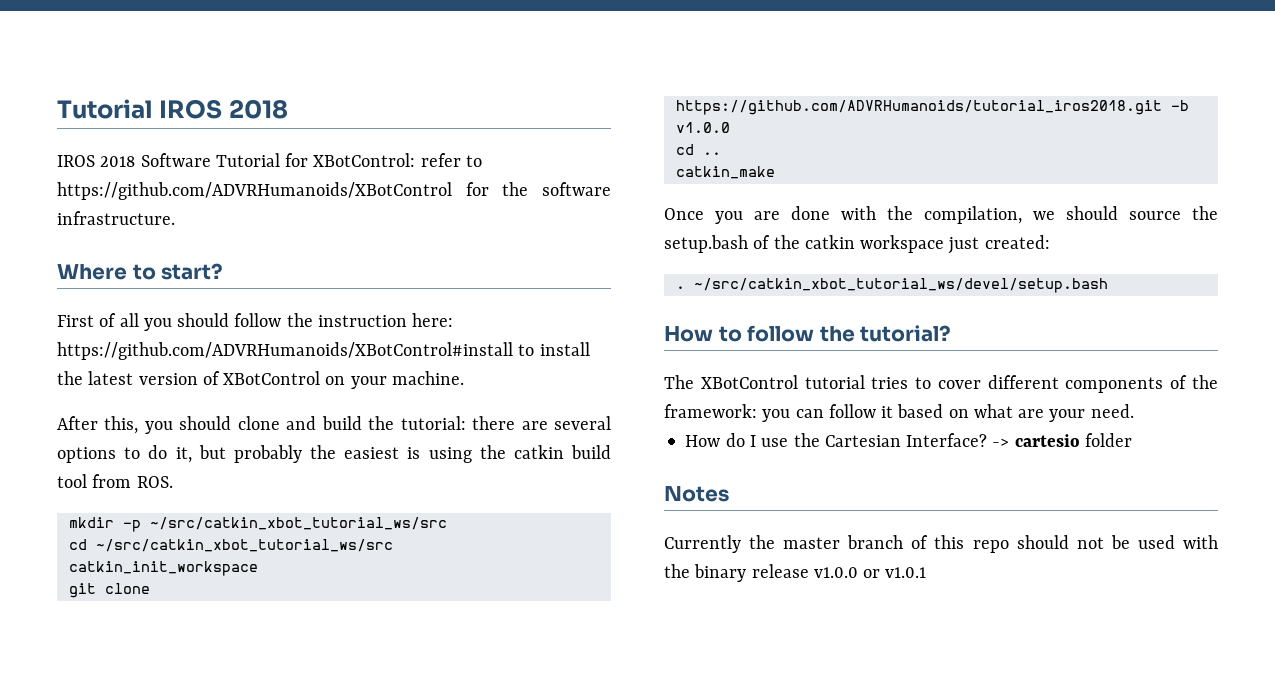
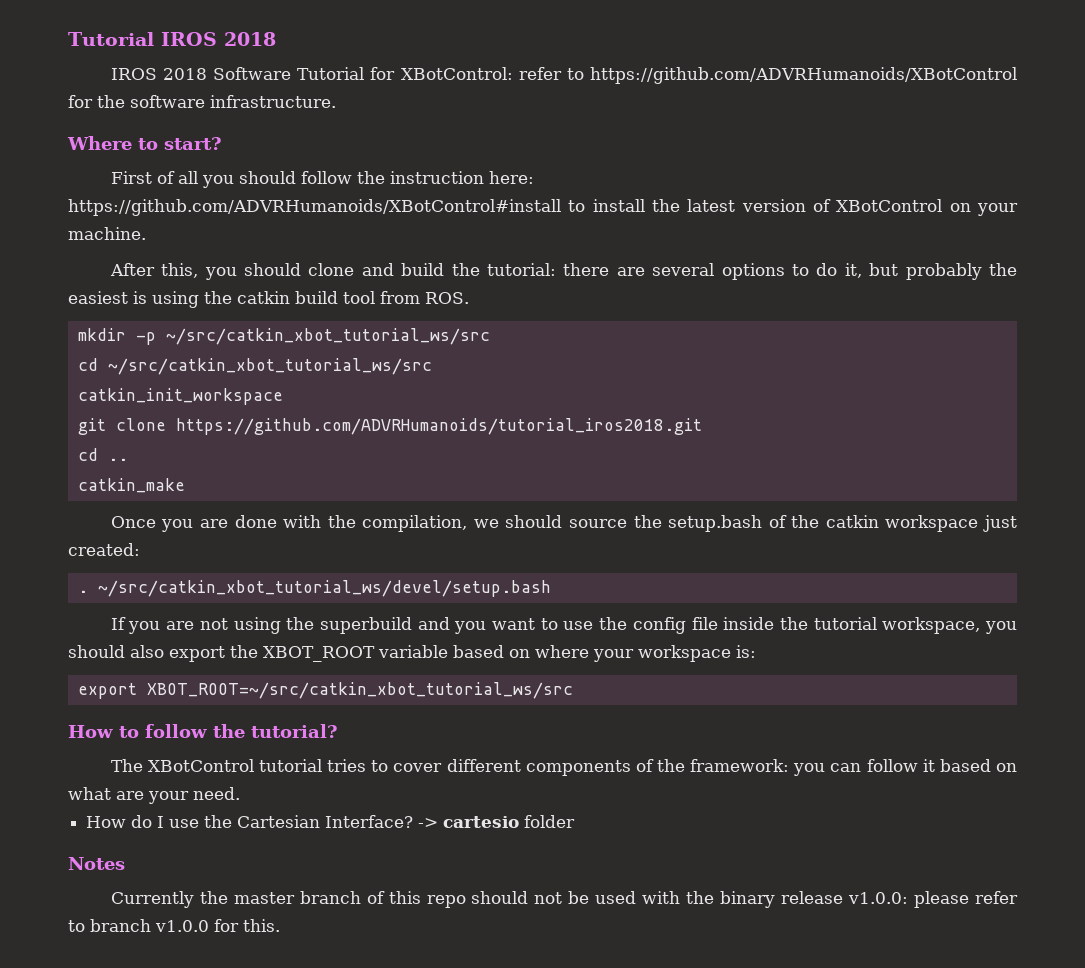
- git clone https://github.com/ADVRHumanoids/tutorial_iros2018.git -b v1.0.0
+ git clone https://github.com/ADVRHumanoids/tutorial_iros2018.git
+ If you are not using the superbuild and you want to use the config file inside the tutorial workspace, you should also export the XBOT_ROOT variable based on where your workspace is:
+ export XBOT_ROOT=~/src/catkin_xbot_tutorial_ws/src
- Currently the master branch of this repo should not be used with the binary release v1.0.0 or v1.0.1
+ Currently the master branch of this repo should not be used with the binary release v1.0.0: please refer to branch v1.0.0 for this.

